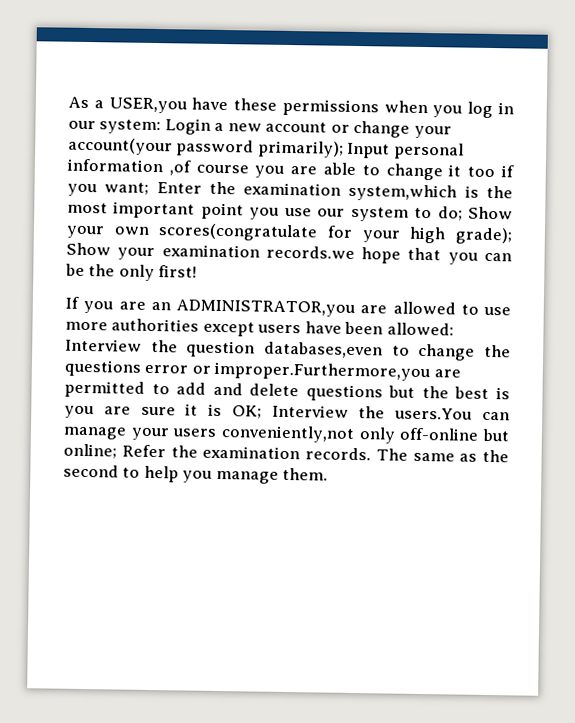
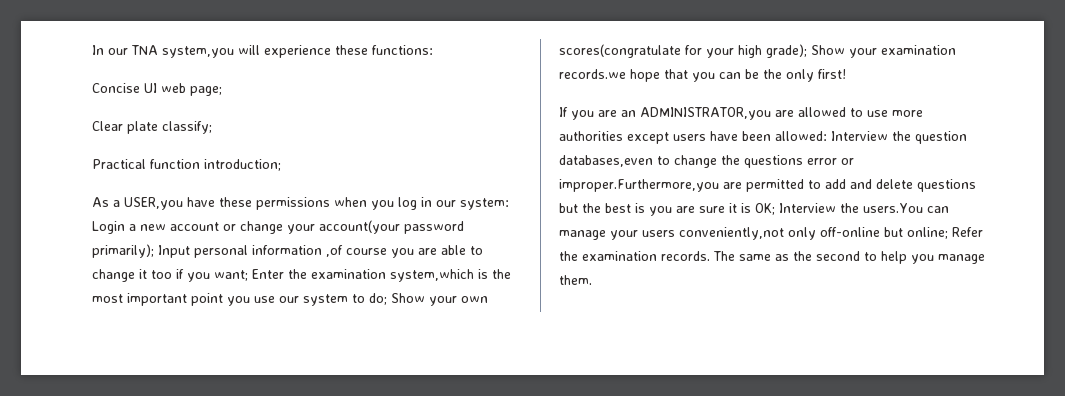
+ In our TNA system,you will experience these functions:
+ Concise UI web page;
+ Clear plate classify;
+ Practical function introduction;

